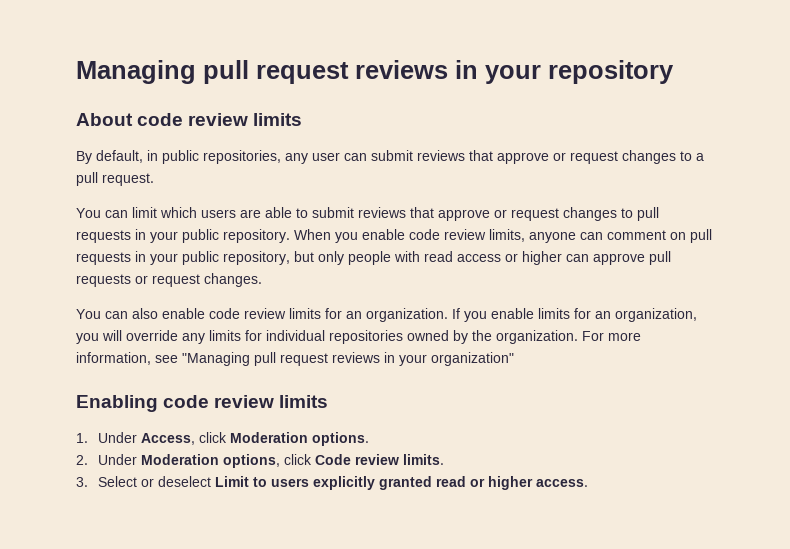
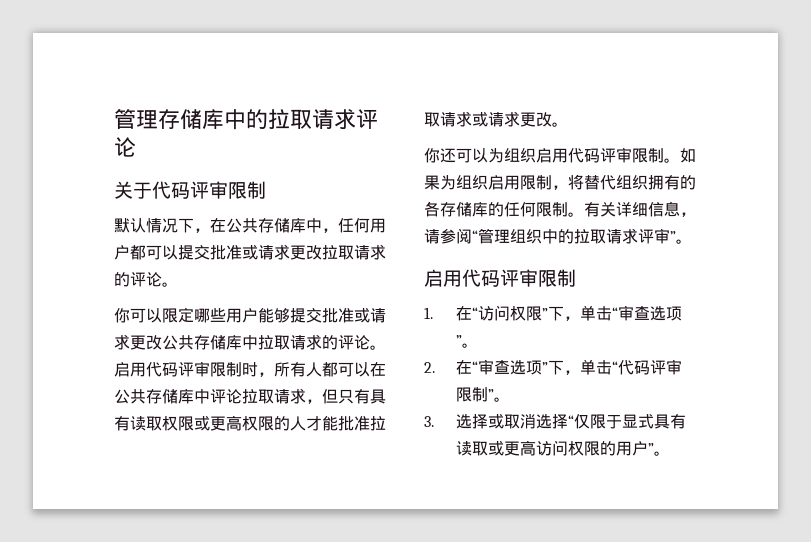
- Managing pull request reviews in your repository
- About code review limits
- By default, in public repositories, any user can submit reviews that approve or request changes to a pull request.
- You can limit which users are able to submit reviews that approve or request changes to pull requests in your public repository. When you enable code review limits, anyone can comment on pull requests in your public repository, but only people with read access or higher can approve pull requests or request changes.
- You can also enable code review limits for an organization. If you enable limits for an organization, you will override any limits for individual repositories owned by the organization. For more information, see "Managing pull request reviews in your organization"
- Enabling code review limits
- 1. Under Access, click Moderation options.
- 2. Under Moderation options, click Code review limits.
- 3. Select or deselect Limit to users explicitly granted read or higher access.
+ 管理存储库中的拉取请求评论
+ 关于代码评审限制
+ 默认情况下，在公共存储库中，任何用户都可以提交批准或请求更改拉取请求的评论。
+ 你可以限定哪些用户能够提交批准或请求更改公共存储库中拉取请求的评论。启用代码评审限制时，所有人都可以在公共存储库中评论拉取请求，但只有具有读取权限或更高权限的人才能批准拉取请求或请求更改。
+ 你还可以为组织启用代码评审限制。如果为组织启用限制，将替代组织拥有的各存储库的任何限制。有关详细信息，请参阅“管理组织中的拉取请求评审”。
+ 启用代码评审限制
+ 1.在“访问权限”下，单击“审查选项”。
+ 2.在“审查选项”下，单击“代码评审限制”。
+ 3.选择或取消选择“仅限于显式具有读取或更高访问权限的用户”。

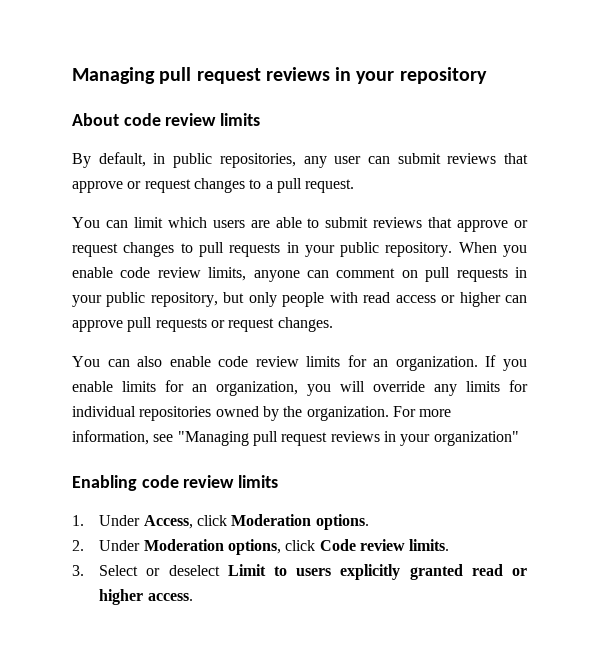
- 管理存储库中的拉取请求评论
- 关于代码评审限制
- 默认情况下，在公共存储库中，任何用户都可以提交批准或请求更改拉取请求的评论。
- 你可以限定哪些用户能够提交批准或请求更改公共存储库中拉取请求的评论。启用代码评审限制时，所有人都可以在公共存储库中评论拉取请求，但只有具有读取权限或更高权限的人才能批准拉取请求或请求更改。
- 你还可以为组织启用代码评审限制。如果为组织启用限制，将替代组织拥有的各存储库的任何限制。有关详细信息，请参阅“管理组织中的拉取请求评审”。
- 启用代码评审限制
- 1.在“访问权限”下，单击“审查选项”。
- 2.在“审查选项”下，单击“代码评审限制”。
- 3.选择或取消选择“仅限于显式具有读取或更高访问权限的用户”。
+ Managing pull request reviews in your repository
+ About code review limits
+ By default, in public repositories, any user can submit reviews that approve or request changes to a pull request.
+ You can limit which users are able to submit reviews that approve or request changes to pull requests in your public repository. When you enable code review limits, anyone can comment on pull requests in your public repository, but only people with read access or higher can approve pull requests or request changes.
+ You can also enable code review limits for an organization. If you enable limits for an organization, you will override any limits for individual repositories owned by the organization. For more information, see "Managing pull request reviews in your organization"
+ Enabling code review limits
+ 1. Under Access, click Moderation options.
+ 2. Under Moderation options, click Code review limits.
+ 3. Select or deselect Limit to users explicitly granted read or higher access.

